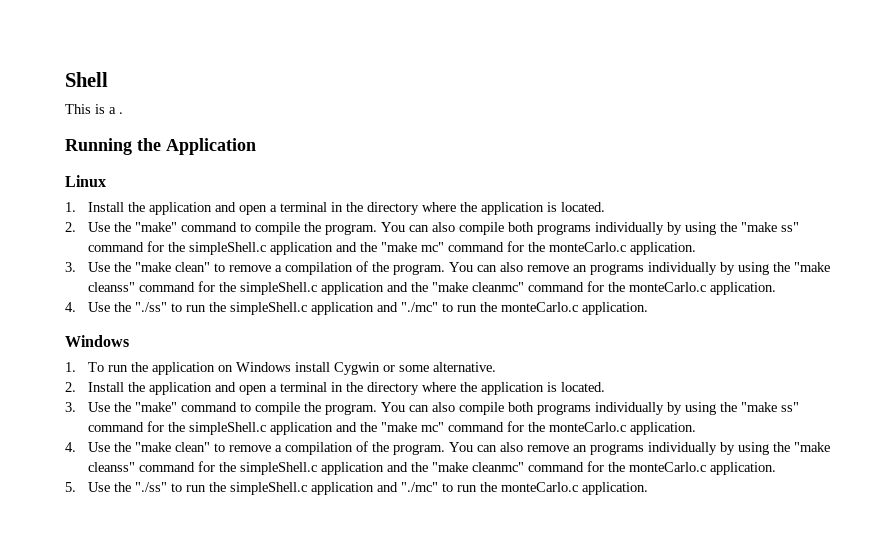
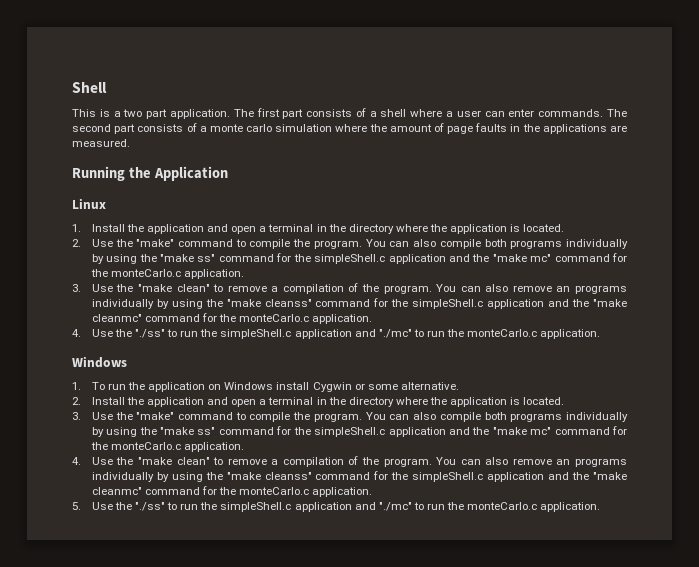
- This is a .
+ This is a two part application. The first part consists of a shell where a user can enter commands. The second part consists of a monte carlo simulation where the amount of page faults in the applications are measured.

